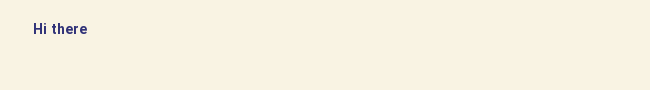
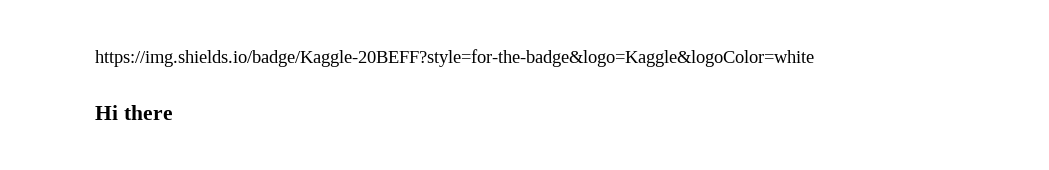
+ https://img.shields.io/badge/Kaggle-20BEFF?style=for-the-badge&logo=Kaggle&logoColor=white

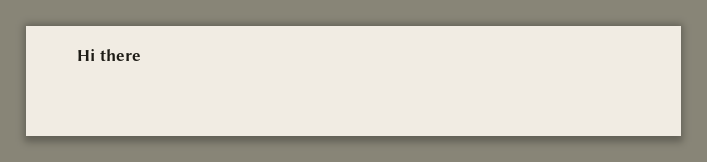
- https://img.shields.io/badge/Kaggle-20BEFF?style=for-the-badge&logo=Kaggle&logoColor=white

